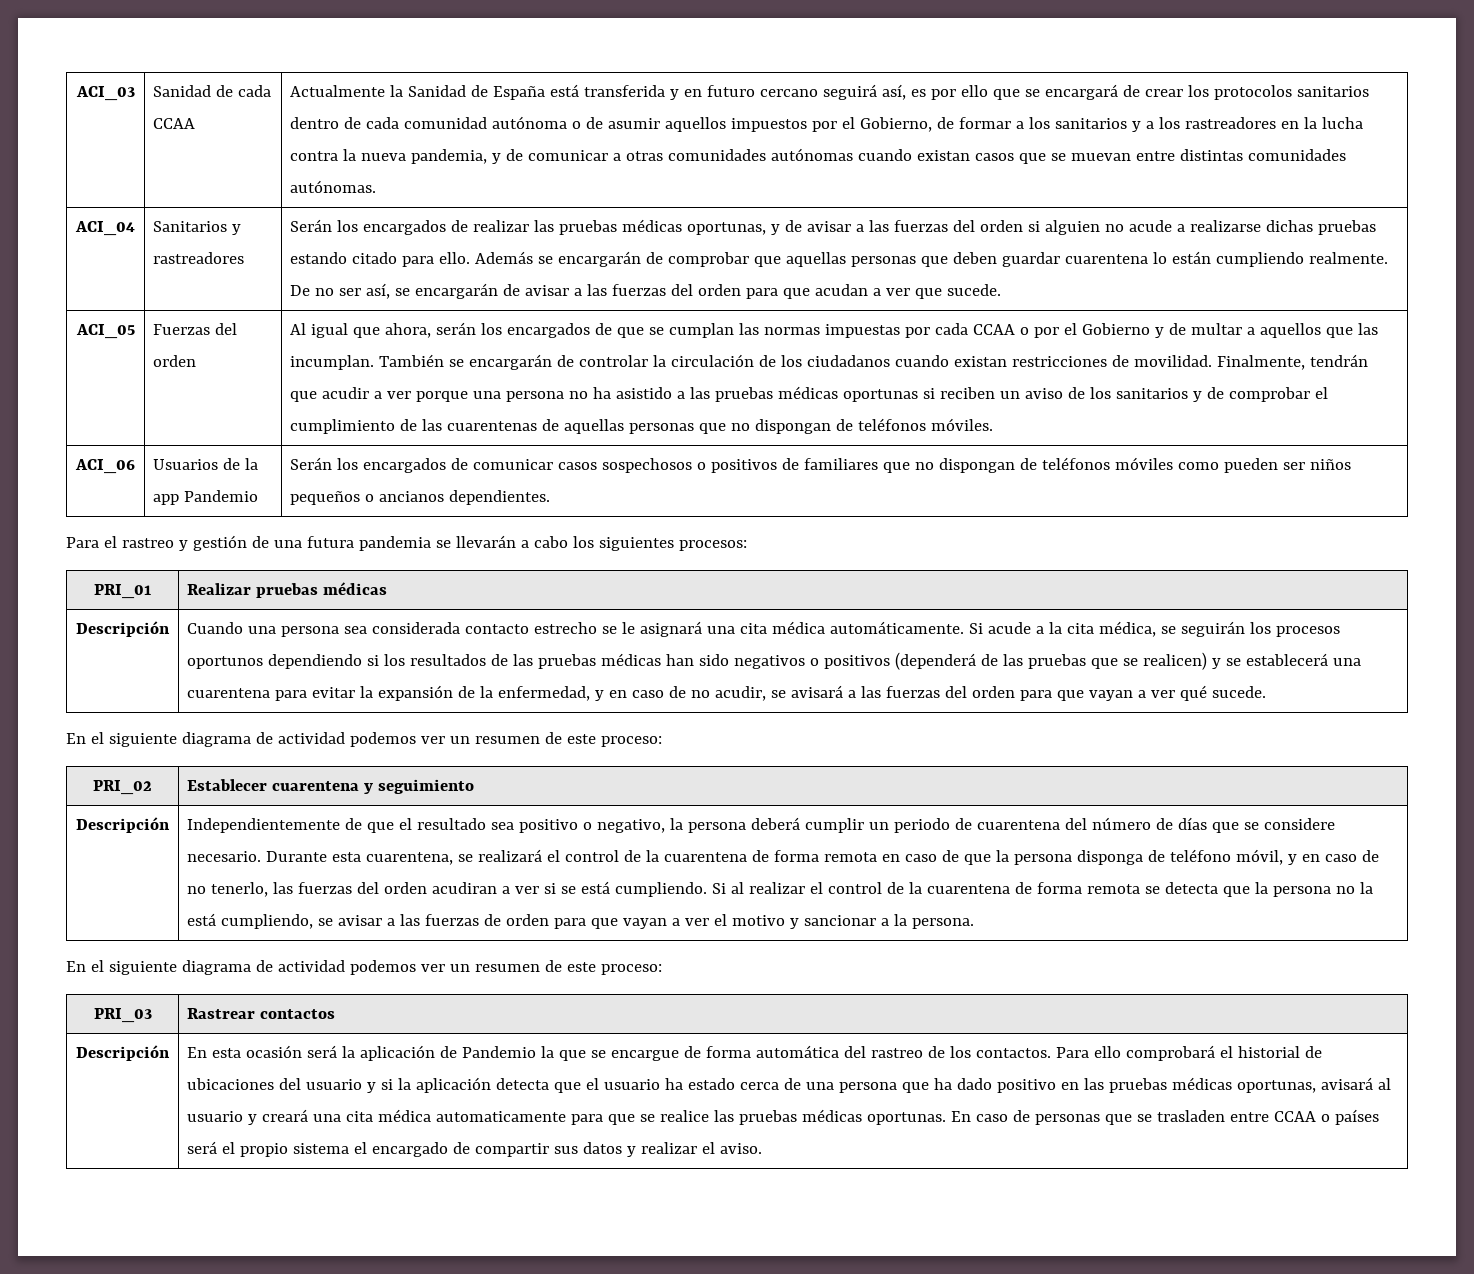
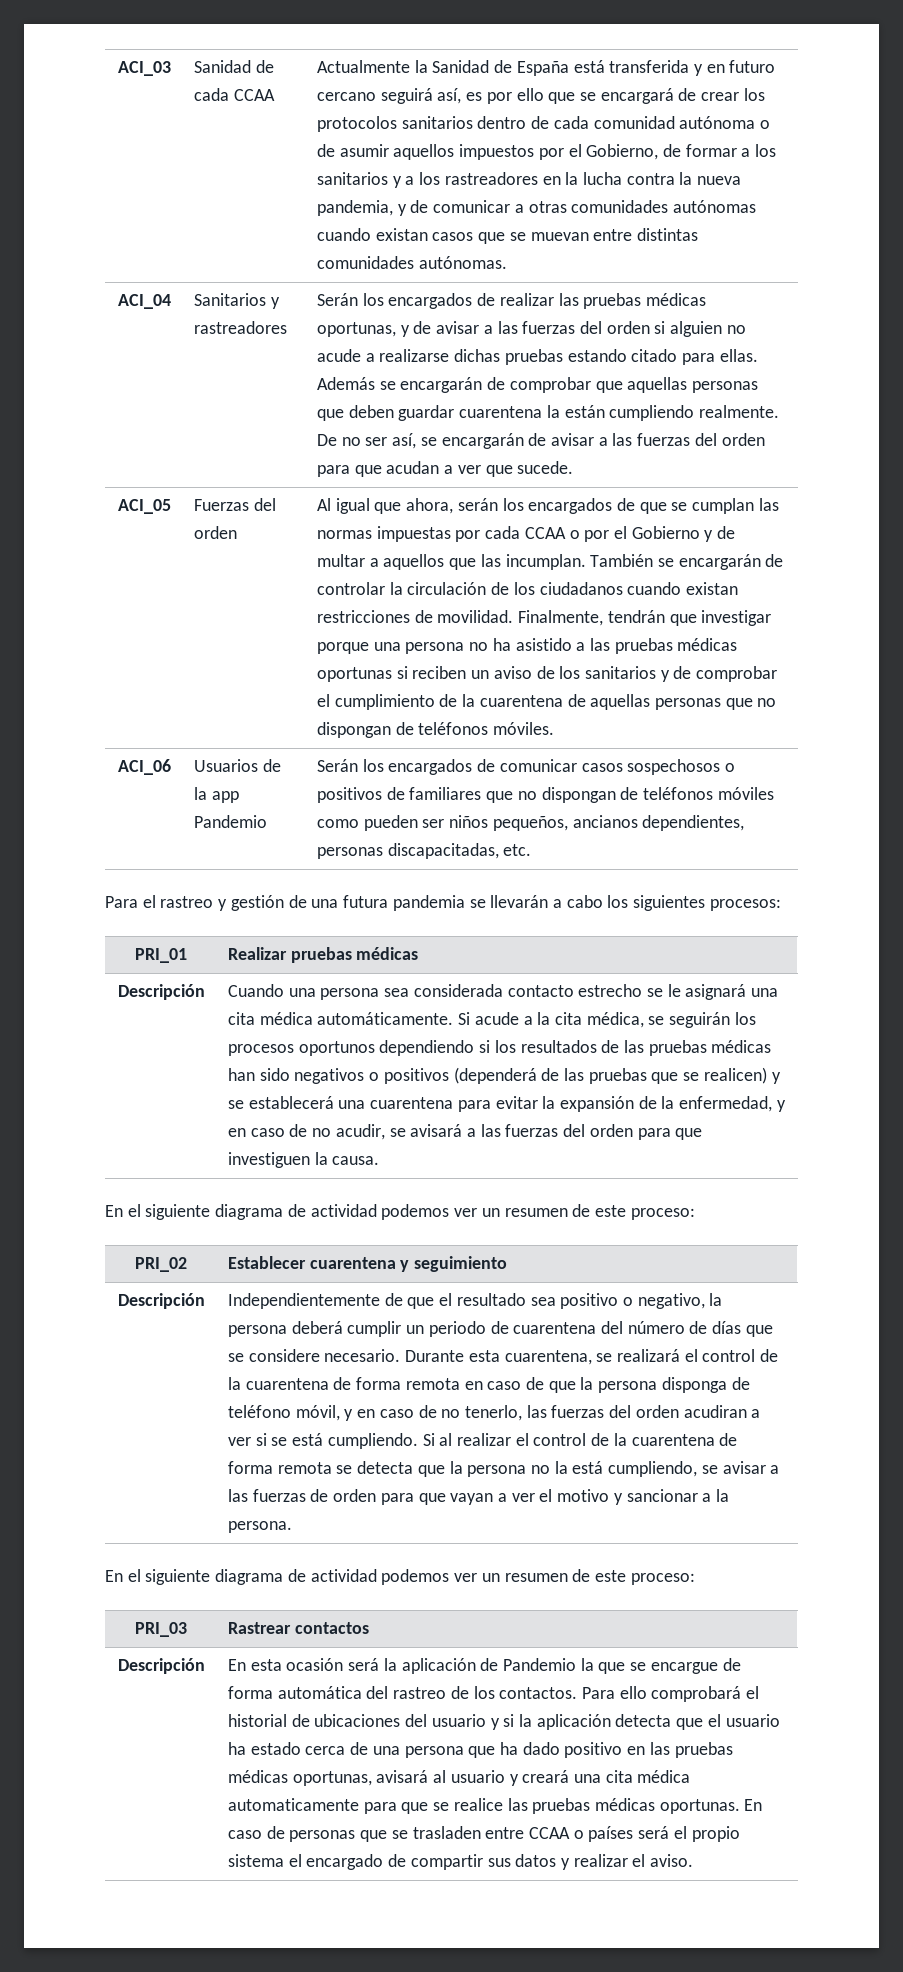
- Serán los encargados de realizar las pruebas médicas oportunas, y de avisar a las fuerzas del orden si alguien no acude a realizarse dichas pruebas estando citado para ello.
+ Serán los encargados de realizar las pruebas médicas oportunas, y de avisar a las fuerzas del orden si alguien no acude a realizarse dichas pruebas estando citado para ellas.
- Además se encargarán de comprobar que aquellas personas que deben guardar cuarentena lo están cumpliendo realmente.
+ Además se encargarán de comprobar que aquellas personas que deben guardar cuarentena la están cumpliendo realmente.
- Finalmente, tendrán que acudir a ver porque una persona no ha asistido a las pruebas médicas oportunas si reciben un aviso de los sanitarios y de comprobar el cumplimiento de las cuarentenas de aquellas personas que no dispongan de teléfonos móviles.
+ Finalmente, tendrán que investigar porque una persona no ha asistido a las pruebas médicas oportunas si reciben un aviso de los sanitarios y de comprobar el cumplimiento de la cuarentena de aquellas personas que no dispongan de teléfonos móviles.
- ACI_06 | Usuarios de la app Pandemio | Serán los encargados de comunicar casos sospechosos o positivos de familiares que no dispongan de teléfonos móviles como pueden ser niños pequeños o ancianos dependientes.
+ ACI_06 | Usuarios de la app Pandemio | Serán los encargados de comunicar casos sospechosos o positivos de familiares que no dispongan de teléfonos móviles como pueden ser niños pequeños, ancianos dependientes, personas discapacitadas, etc.
- Si acude a la cita médica, se seguirán los procesos oportunos dependiendo si los resultados de las pruebas médicas han sido negativos o positivos (dependerá de las pruebas que se realicen) y se establecerá una cuarentena para evitar la expansión de la enfermedad, y en caso de no acudir, se avisará a las fuerzas del orden para que vayan a ver qué sucede.
+ Si acude a la cita médica, se seguirán los procesos oportunos dependiendo si los resultados de las pruebas médicas han sido negativos o positivos (dependerá de las pruebas que se realicen) y se establecerá una cuarentena para evitar la expansión de la enfermedad, y en caso de no acudir, se avisará a las fuerzas del orden para que investiguen la causa.

